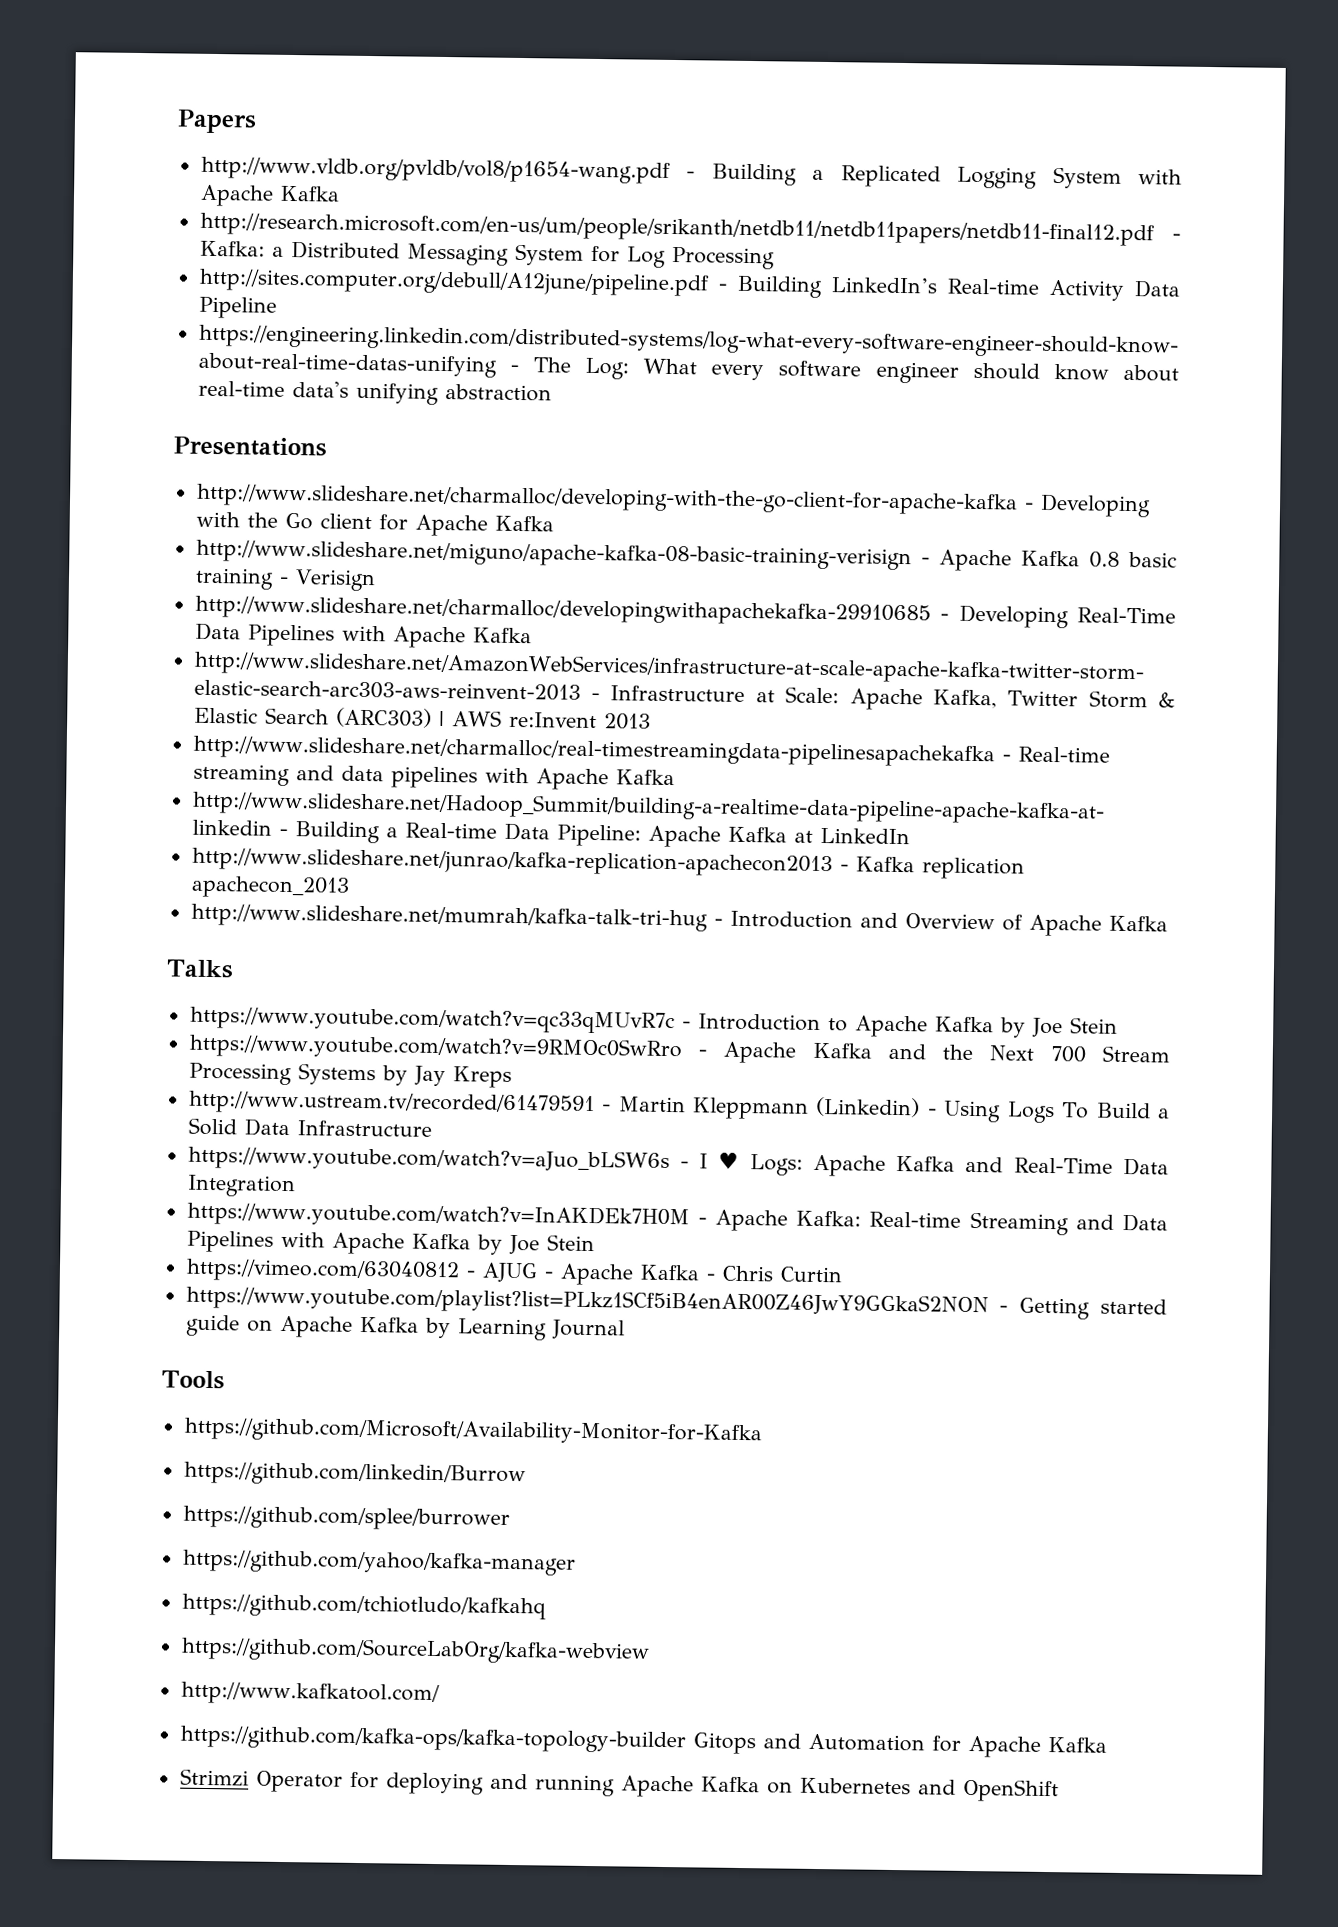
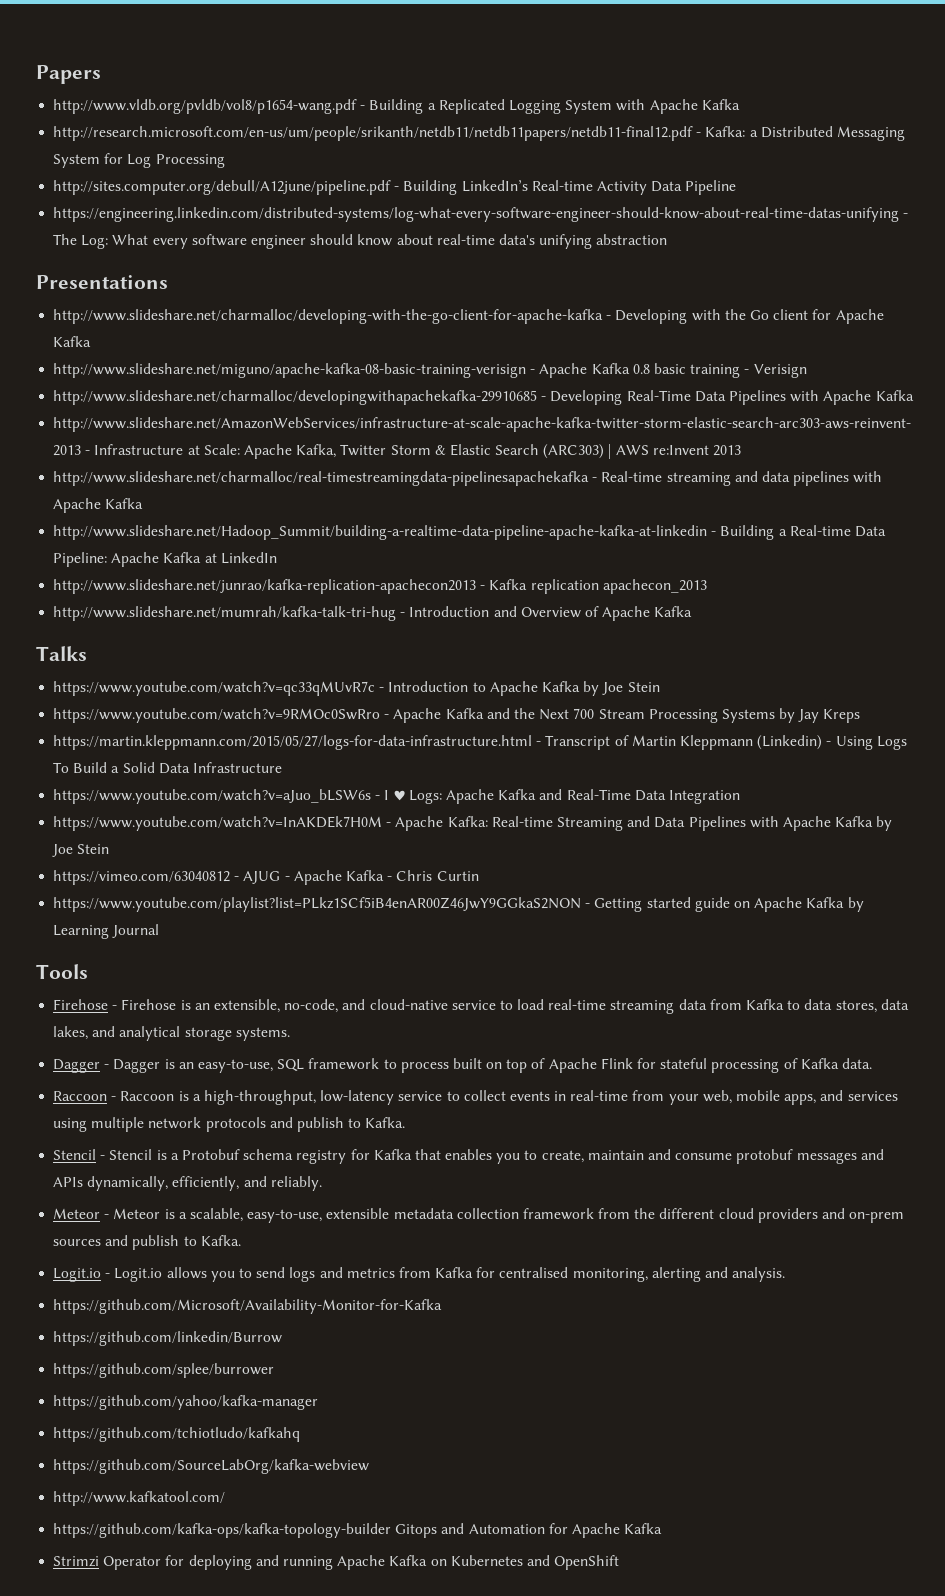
- http://www.ustream.tv/recorded/61479591 - Martin Kleppmann (Linkedin) - Using Logs To Build a Solid Data Infrastructure
+ https://martin.kleppmann.com/2015/05/27/logs-for-data-infrastructure.html - Transcript of Martin Kleppmann (Linkedin) - Using Logs To Build a Solid Data Infrastructure
+ Firehose - Firehose is an extensible, no-code, and cloud-native service to load real-time streaming data from Kafka to data stores, data lakes, and analytical storage systems.
+ Dagger - Dagger is an easy-to-use, SQL framework to process built on top of Apache Flink for stateful processing of Kafka data.
+ Raccoon - Raccoon is a high-throughput, low-latency service to collect events in real-time from your web, mobile apps, and services using multiple network protocols and publish to Kafka.
+ Stencil - Stencil is a Protobuf schema registry for Kafka that enables you to create, maintain and consume protobuf messages and APIs dynamically, efficiently, and reliably.
+ Meteor - Meteor is a scalable, easy-to-use, extensible metadata collection framework from the different cloud providers and on-prem sources and publish to Kafka.
+ Logit.io - Logit.io allows you to send logs and metrics from Kafka for centralised monitoring, alerting and analysis.

